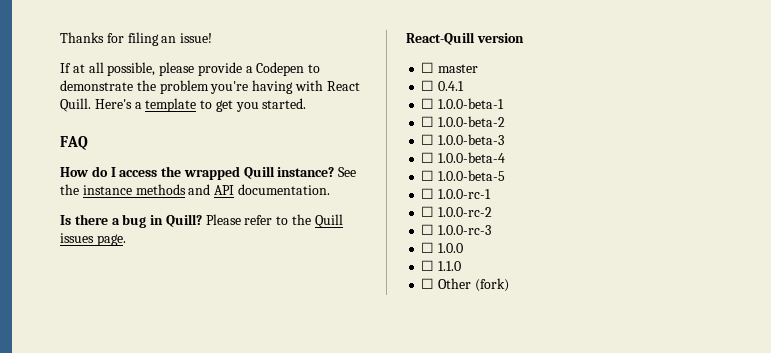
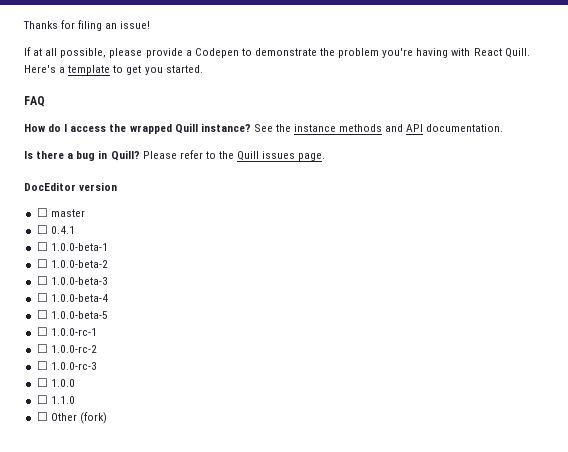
- React-Quill version
+ DocEditor version

